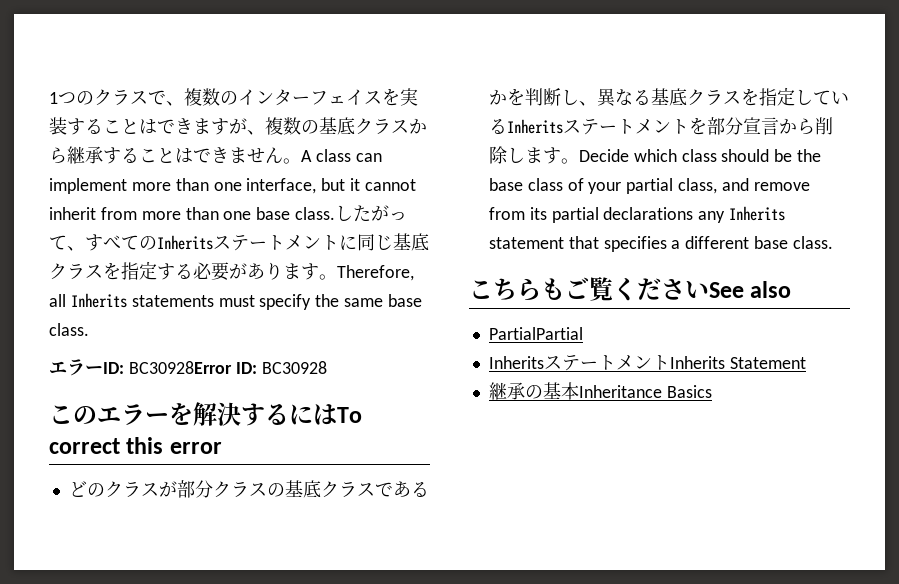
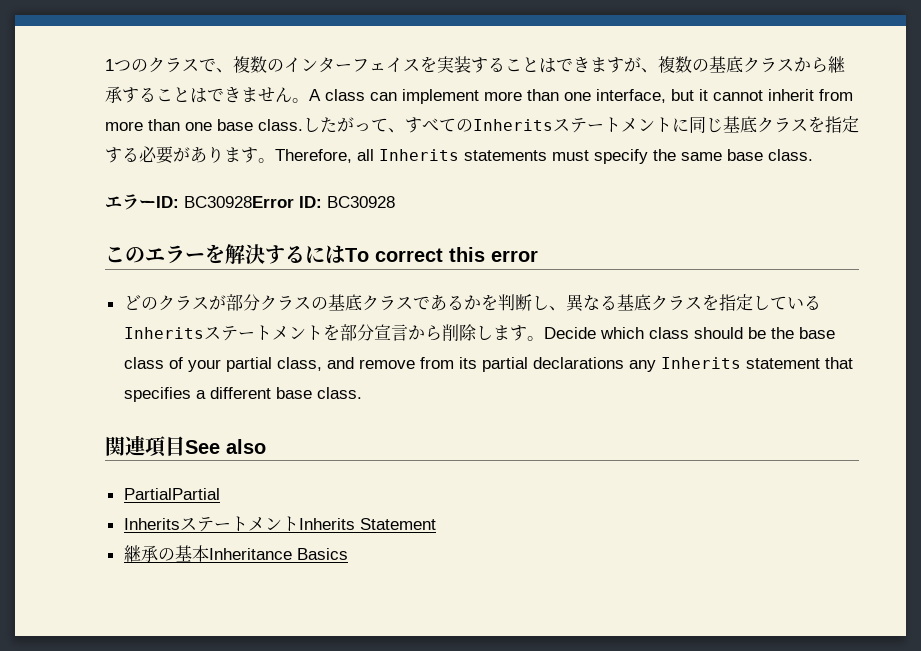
- こちらもご覧くださいSee also
+ 関連項目See also

